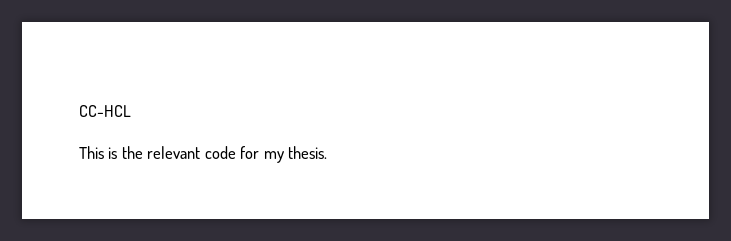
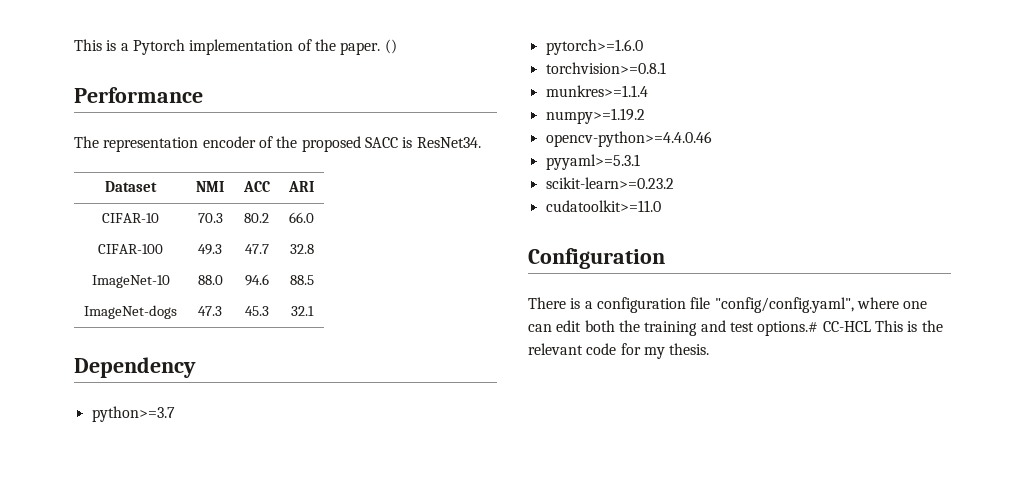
- CC-HCL
- This is the relevant code for my thesis.
+ This is a Pytorch implementation of the paper. ()
+ Performance
+ The representation encoder of the proposed SACC is ResNet34.
+ Dataset | NMI | ACC | ARI
+ CIFAR-10 | 70.3 | 80.2 | 66.0
+ CIFAR-100 | 49.3 | 47.7 | 32.8
+ ImageNet-10 | 88.0 | 94.6 | 88.5
+ ImageNet-dogs | 47.3 | 45.3 | 32.1
+ Dependency
+ python>=3.7
+ pytorch>=1.6.0
+ torchvision>=0.8.1
+ munkres>=1.1.4
+ numpy>=1.19.2
+ opencv-python>=4.4.0.46
+ pyyaml>=5.3.1
+ scikit-learn>=0.23.2
+ cudatoolkit>=11.0
+ Configuration
+ There is a configuration file "config/config.yaml", where one can edit both the training and test options.# CC-HCL This is the relevant code for my thesis.

